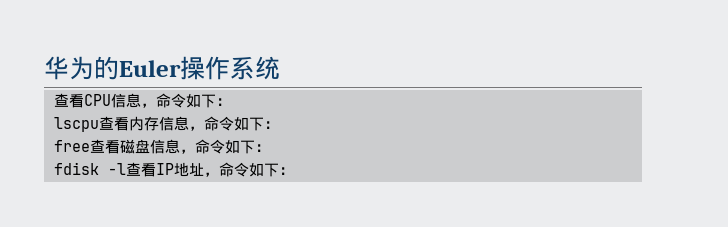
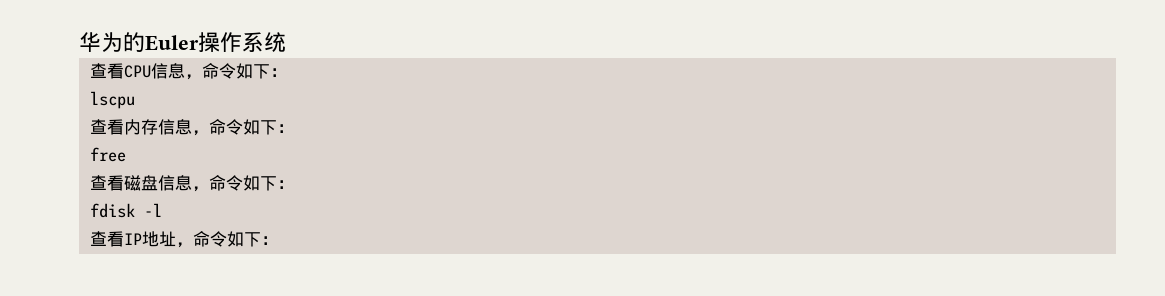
- lscpu查看内存信息，命令如下：
+ lscpu
+ 查看内存信息，命令如下：
- free查看磁盘信息，命令如下：
+ free
+ 查看磁盘信息，命令如下：
- fdisk -l查看IP地址，命令如下：
+ fdisk -l
+ 查看IP地址，命令如下：

